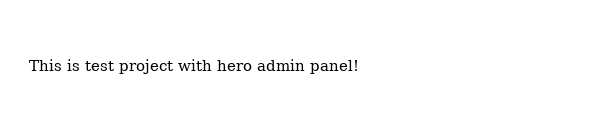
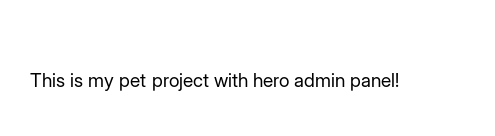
- This is test project with hero admin panel!
+ This is my pet project with hero admin panel!

